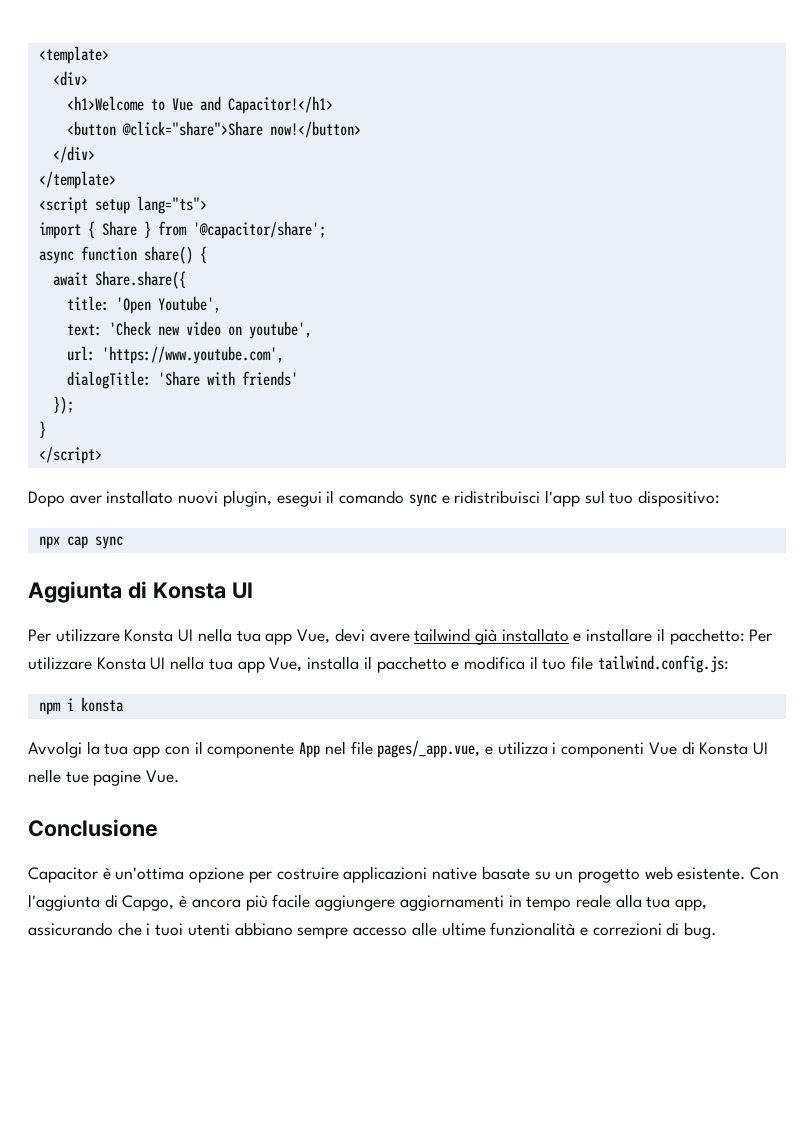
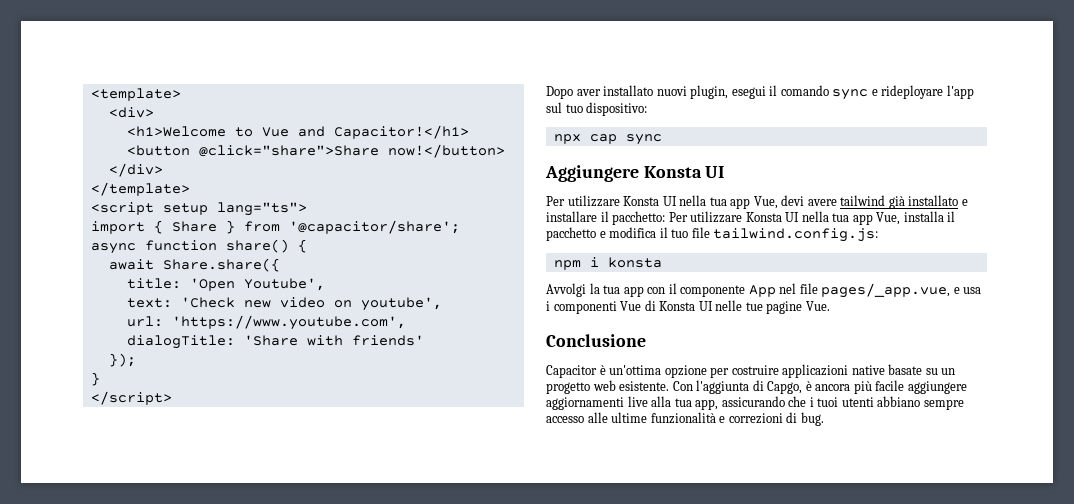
- Dopo aver installato nuovi plugin, esegui il comando sync e ridistribuisci l'app sul tuo dispositivo:
+ Dopo aver installato nuovi plugin, esegui il comando sync e rideployare l'app sul tuo dispositivo:
- Aggiunta di Konsta UI
+ Aggiungere Konsta UI
- Avvolgi la tua app con il componente App nel file pages/_app.vue, e utilizza i componenti Vue di Konsta UI nelle tue pagine Vue.
+ Avvolgi la tua app con il componente App nel file pages/_app.vue, e usa i componenti Vue di Konsta UI nelle tue pagine Vue.
- Con l'aggiunta di Capgo, è ancora più facile aggiungere aggiornamenti in tempo reale alla tua app, assicurando che i tuoi utenti abbiano sempre accesso alle ultime funzionalità e correzioni di bug.
+ Con l'aggiunta di Capgo, è ancora più facile aggiungere aggiornamenti live alla tua app, assicurando che i tuoi utenti abbiano sempre accesso alle ultime funzionalità e correzioni di bug.

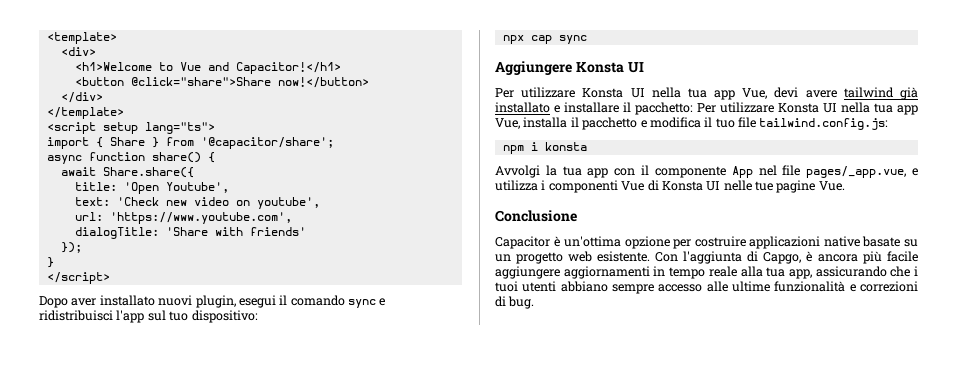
- Dopo aver installato nuovi plugin, esegui il comando sync e rideployare l'app sul tuo dispositivo:
+ Dopo aver installato nuovi plugin, esegui il comando sync e ridistribuisci l'app sul tuo dispositivo:
- Avvolgi la tua app con il componente App nel file pages/_app.vue, e usa i componenti Vue di Konsta UI nelle tue pagine Vue.
+ Avvolgi la tua app con il componente App nel file pages/_app.vue, e utilizza i componenti Vue di Konsta UI nelle tue pagine Vue.
- Con l'aggiunta di Capgo, è ancora più facile aggiungere aggiornamenti live alla tua app, assicurando che i tuoi utenti abbiano sempre accesso alle ultime funzionalità e correzioni di bug.
+ Con l'aggiunta di Capgo, è ancora più facile aggiungere aggiornamenti in tempo reale alla tua app, assicurando che i tuoi utenti abbiano sempre accesso alle ultime funzionalità e correzioni di bug.

